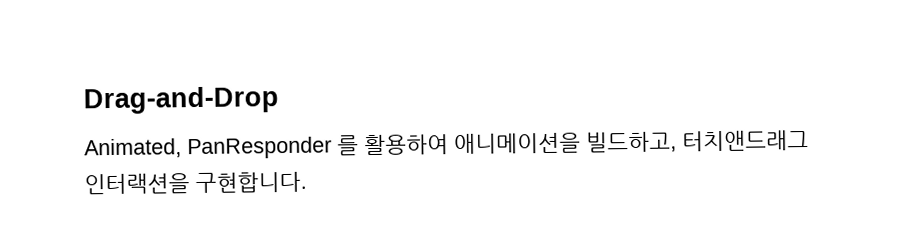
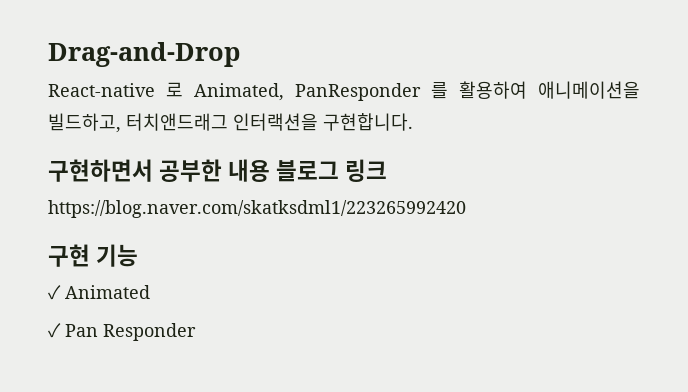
- Animated, PanResponder 를 활용하여 애니메이션을 빌드하고, 터치앤드래그 인터랙션을 구현합니다.
+ React-native 로 Animated, PanResponder 를 활용하여 애니메이션을 빌드하고, 터치앤드래그 인터랙션을 구현합니다.
+ 구현하면서 공부한 내용 블로그 링크
+ https://blog.naver.com/skatksdml1/223265992420
+ 구현 기능
+ ✓ Animated
+ ✓ Pan Responder

